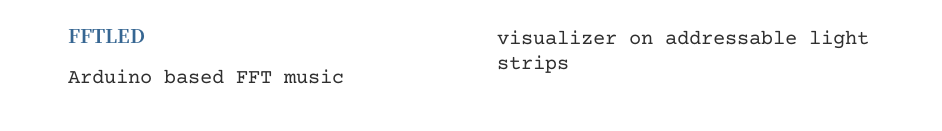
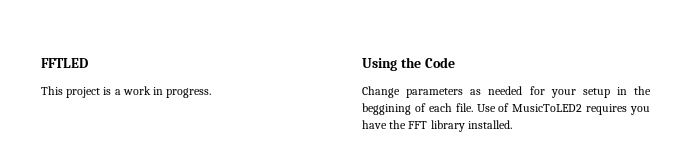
- Arduino based FFT music visualizer on addressable light strips
+ This project is a work in progress.
+ Using the Code
+ Change parameters as needed for your setup in the beggining of each file. Use of MusicToLED2 requires you have the FFT library installed.

